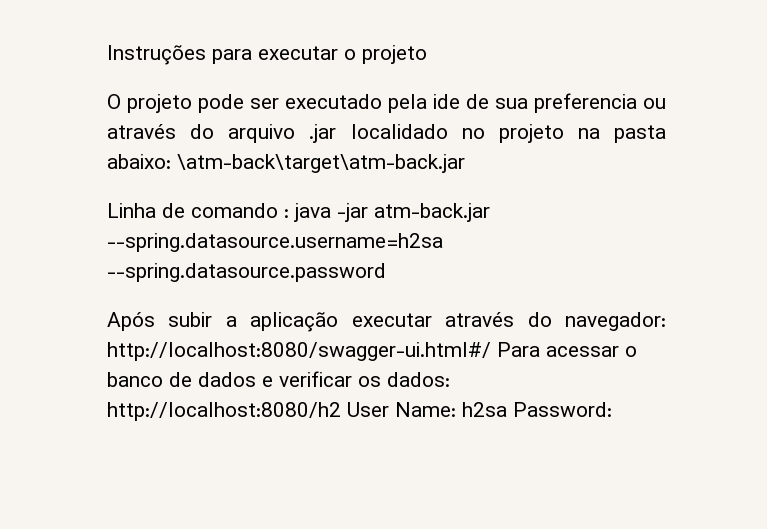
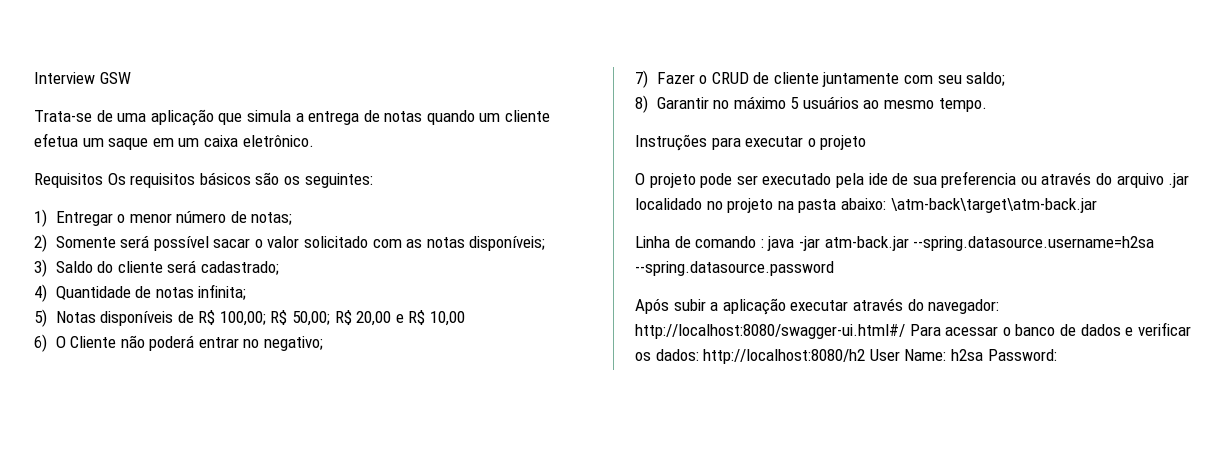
+ Interview GSW
+ Trata-se de uma aplicação que simula a entrega de notas quando um cliente efetua um saque em um caixa eletrônico.
+ Requisitos Os requisitos básicos são os seguintes:
+ 1) Entregar o menor número de notas;
+ 2) Somente será possível sacar o valor solicitado com as notas disponíveis;
+ 3) Saldo do cliente será cadastrado;
+ 4) Quantidade de notas infinita;
+ 5) Notas disponíveis de R$ 100,00; R$ 50,00; R$ 20,00 e R$ 10,00
+ 6) O Cliente não poderá entrar no negativo;
+ 7) Fazer o CRUD de cliente juntamente com seu saldo;
+ 8) Garantir no máximo 5 usuários ao mesmo tempo.

